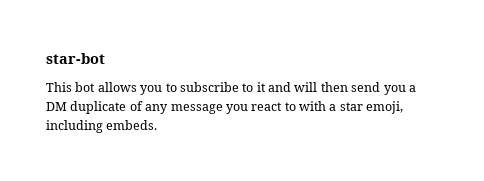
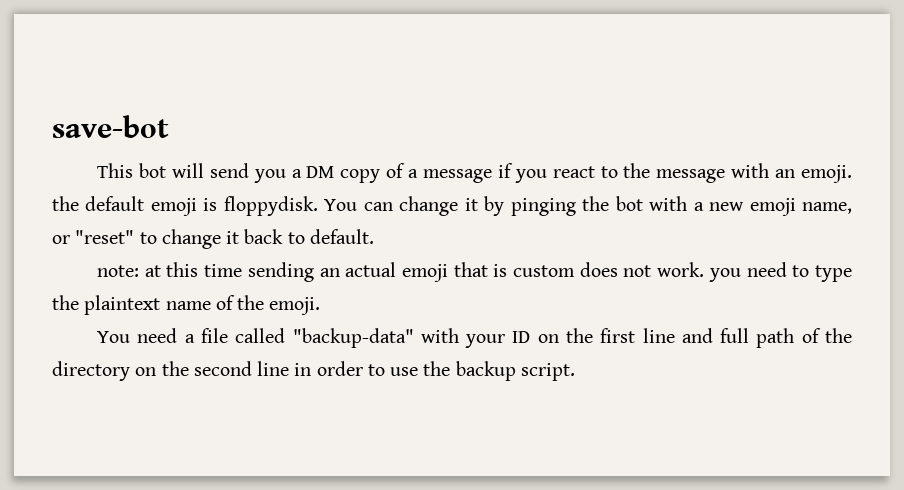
- star-bot
+ save-bot
- This bot allows you to subscribe to it and will then send you a DM duplicate of any message you react to with a star emoji, including embeds.
+ This bot will send you a DM copy of a message if you react to the message with an emoji. the default emoji is floppydisk. You can change it by pinging the bot with a new emoji name, or "reset" to change it back to default.
+ note: at this time sending an actual emoji that is custom does not work. you need to type the plaintext name of the emoji.
+ You need a file called "backup-data" with your ID on the first line and full path of the directory on the second line in order to use the backup script.

